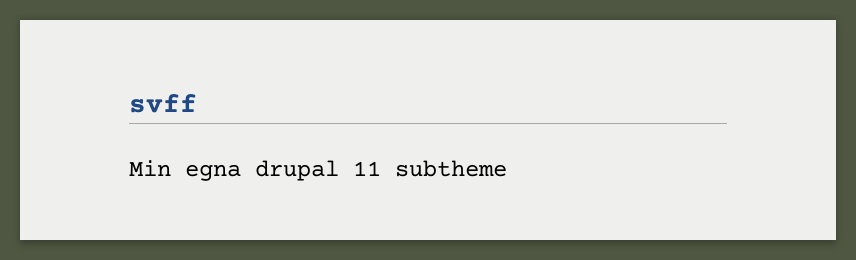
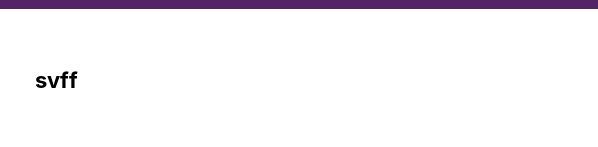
- Min egna drupal 11 subtheme

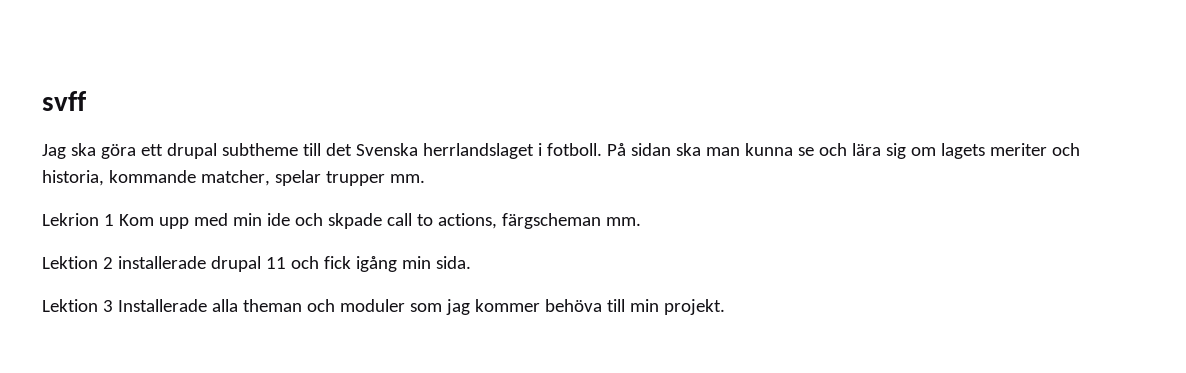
+ Jag ska göra ett drupal subtheme till det Svenska herrlandslaget i fotboll. På sidan ska man kunna se och lära sig om lagets meriter och historia, kommande matcher, spelar trupper mm.
+ Lekrion 1 Kom upp med min ide och skpade call to actions, färgscheman mm.
+ Lektion 2 installerade drupal 11 och fick igång min sida.
+ Lektion 3 Installerade alla theman och moduler som jag kommer behöva till min projekt.

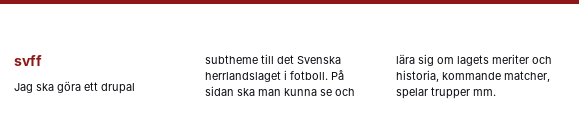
- Lekrion 1 Kom upp med min ide och skpade call to actions, färgscheman mm.
- Lektion 2 installerade drupal 11 och fick igång min sida.
- Lektion 3 Installerade alla theman och moduler som jag kommer behöva till min projekt.

